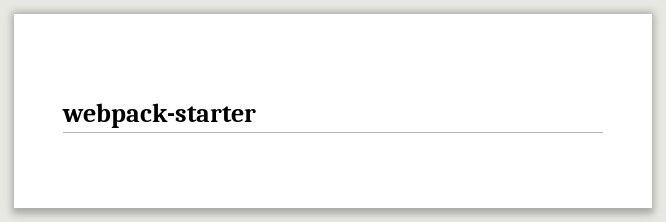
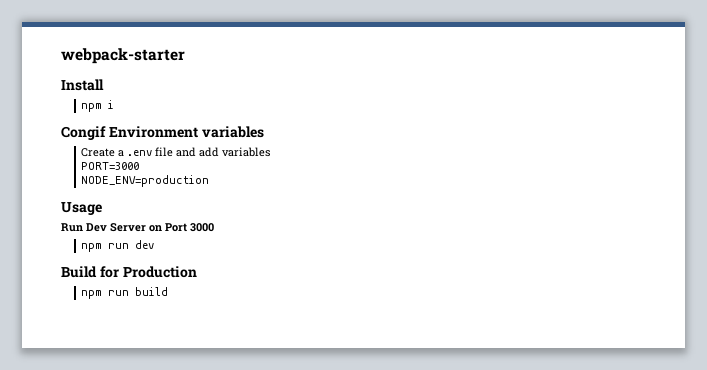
+ Install
+ npm i
+ Congif Environment variables
+ Create a .env file and add variables
+ PORT=3000
+ NODE_ENV=production
+ Usage
+ Run Dev Server on Port 3000
+ npm run dev
+ Build for Production
+ npm run build

